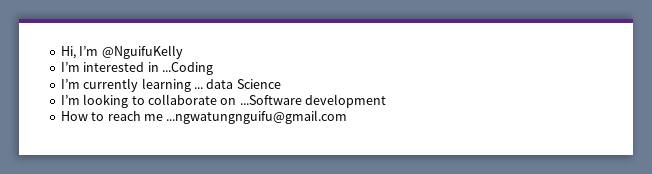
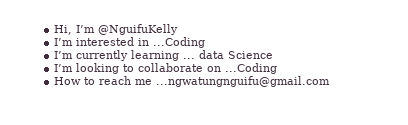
- I’m looking to collaborate on ...Software development
+ I’m looking to collaborate on ...Coding

